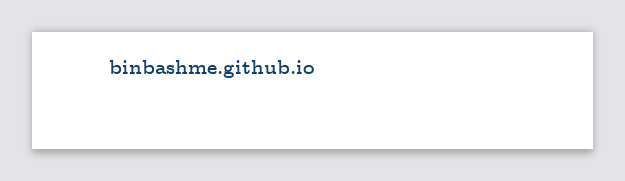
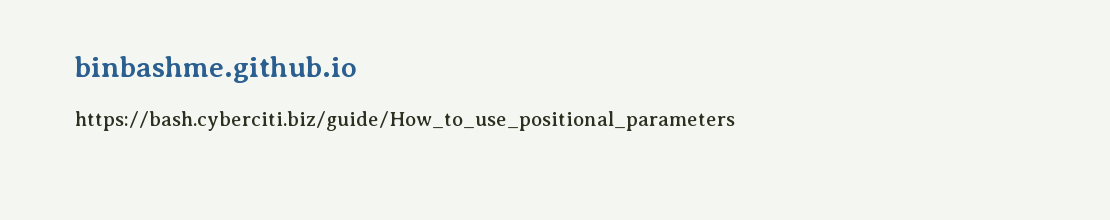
+ https://bash.cyberciti.biz/guide/How_to_use_positional_parameters

